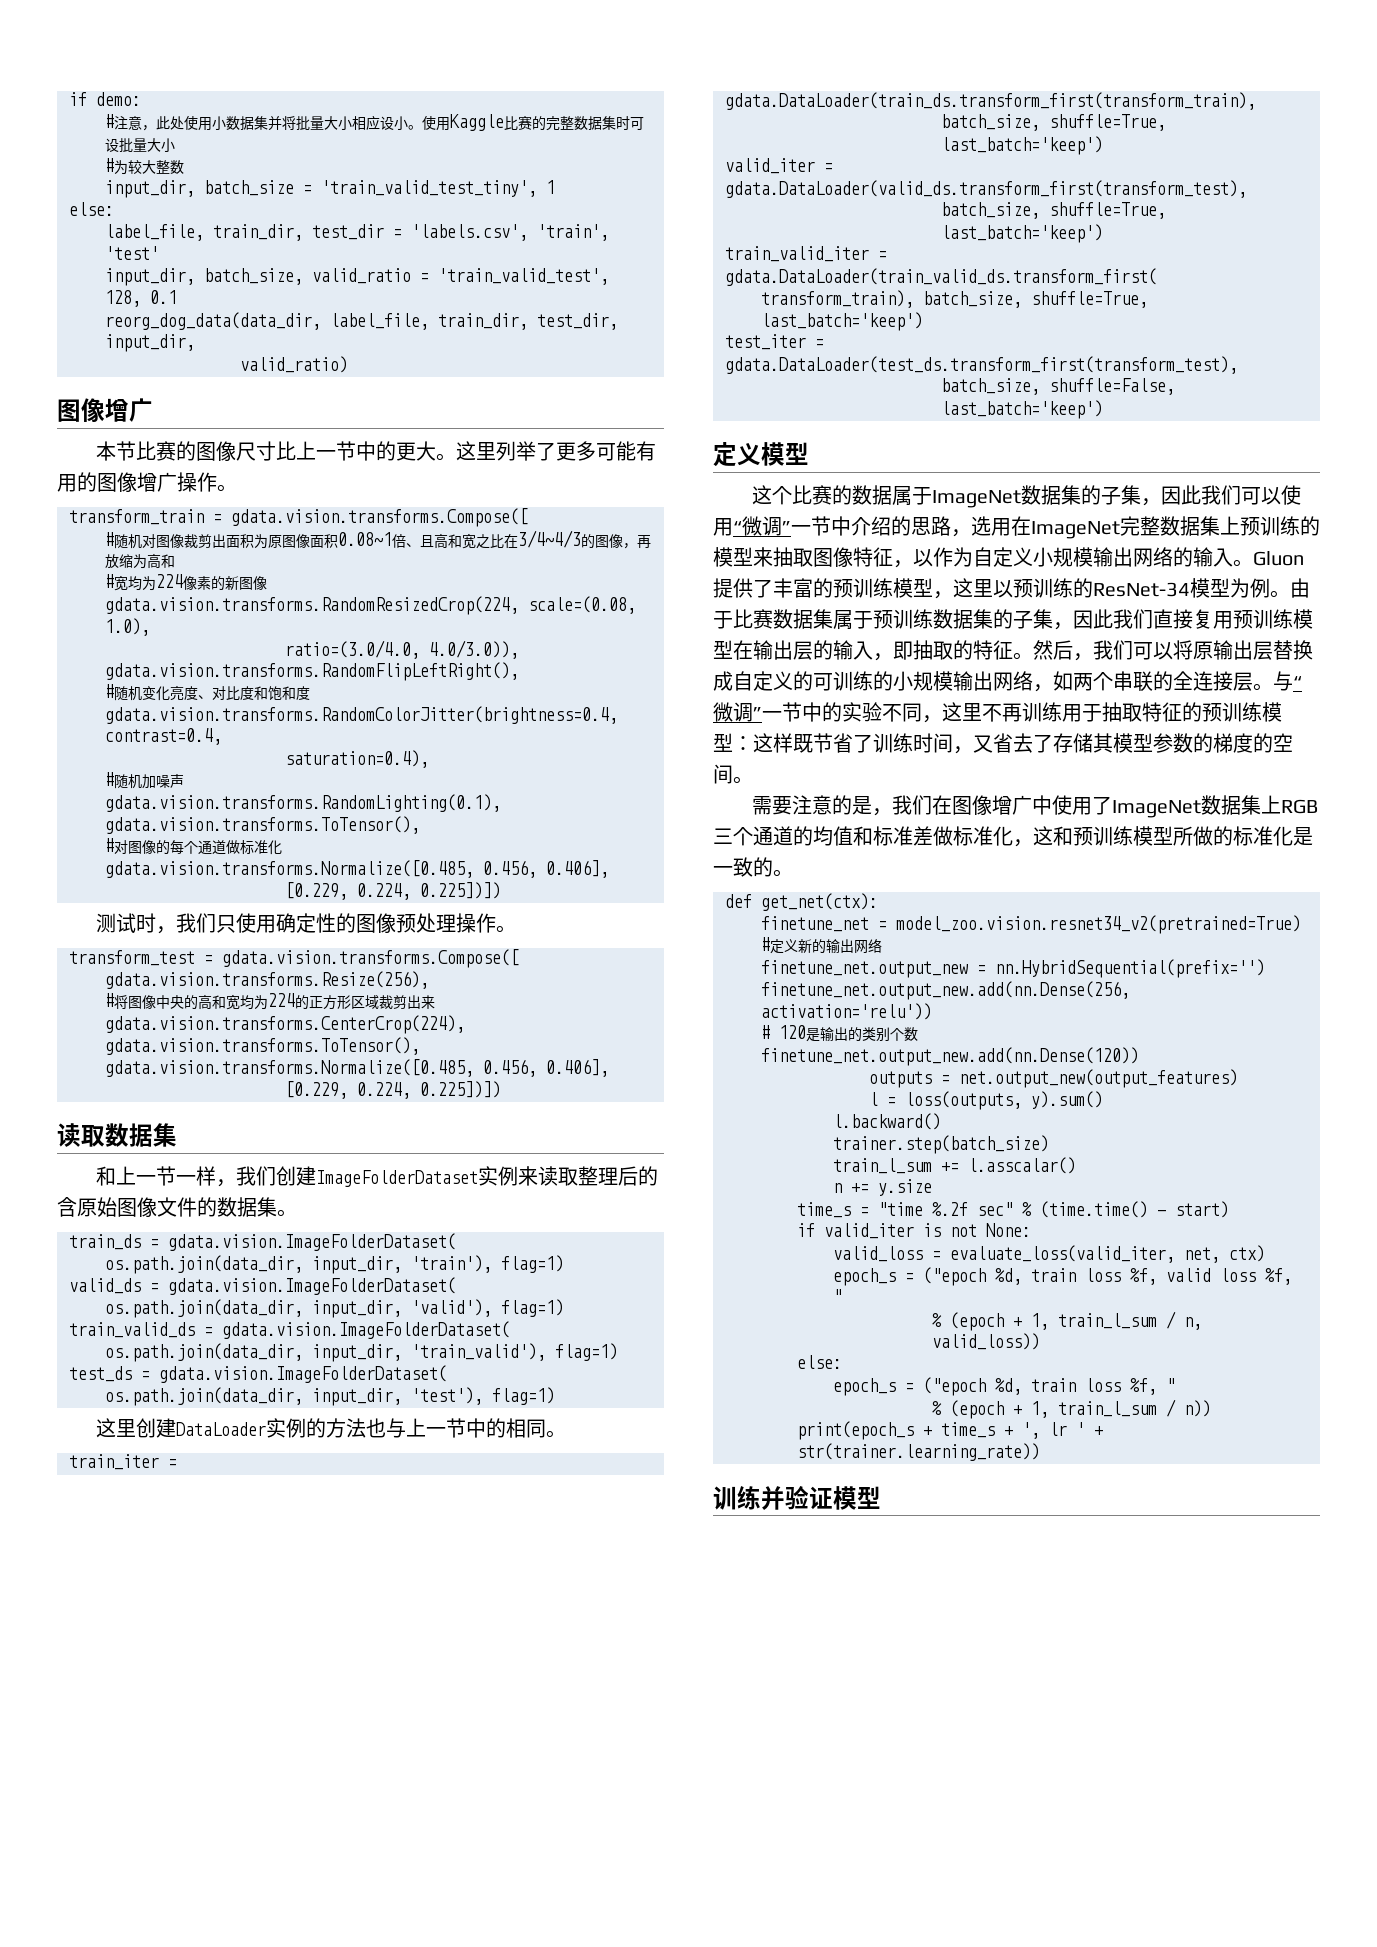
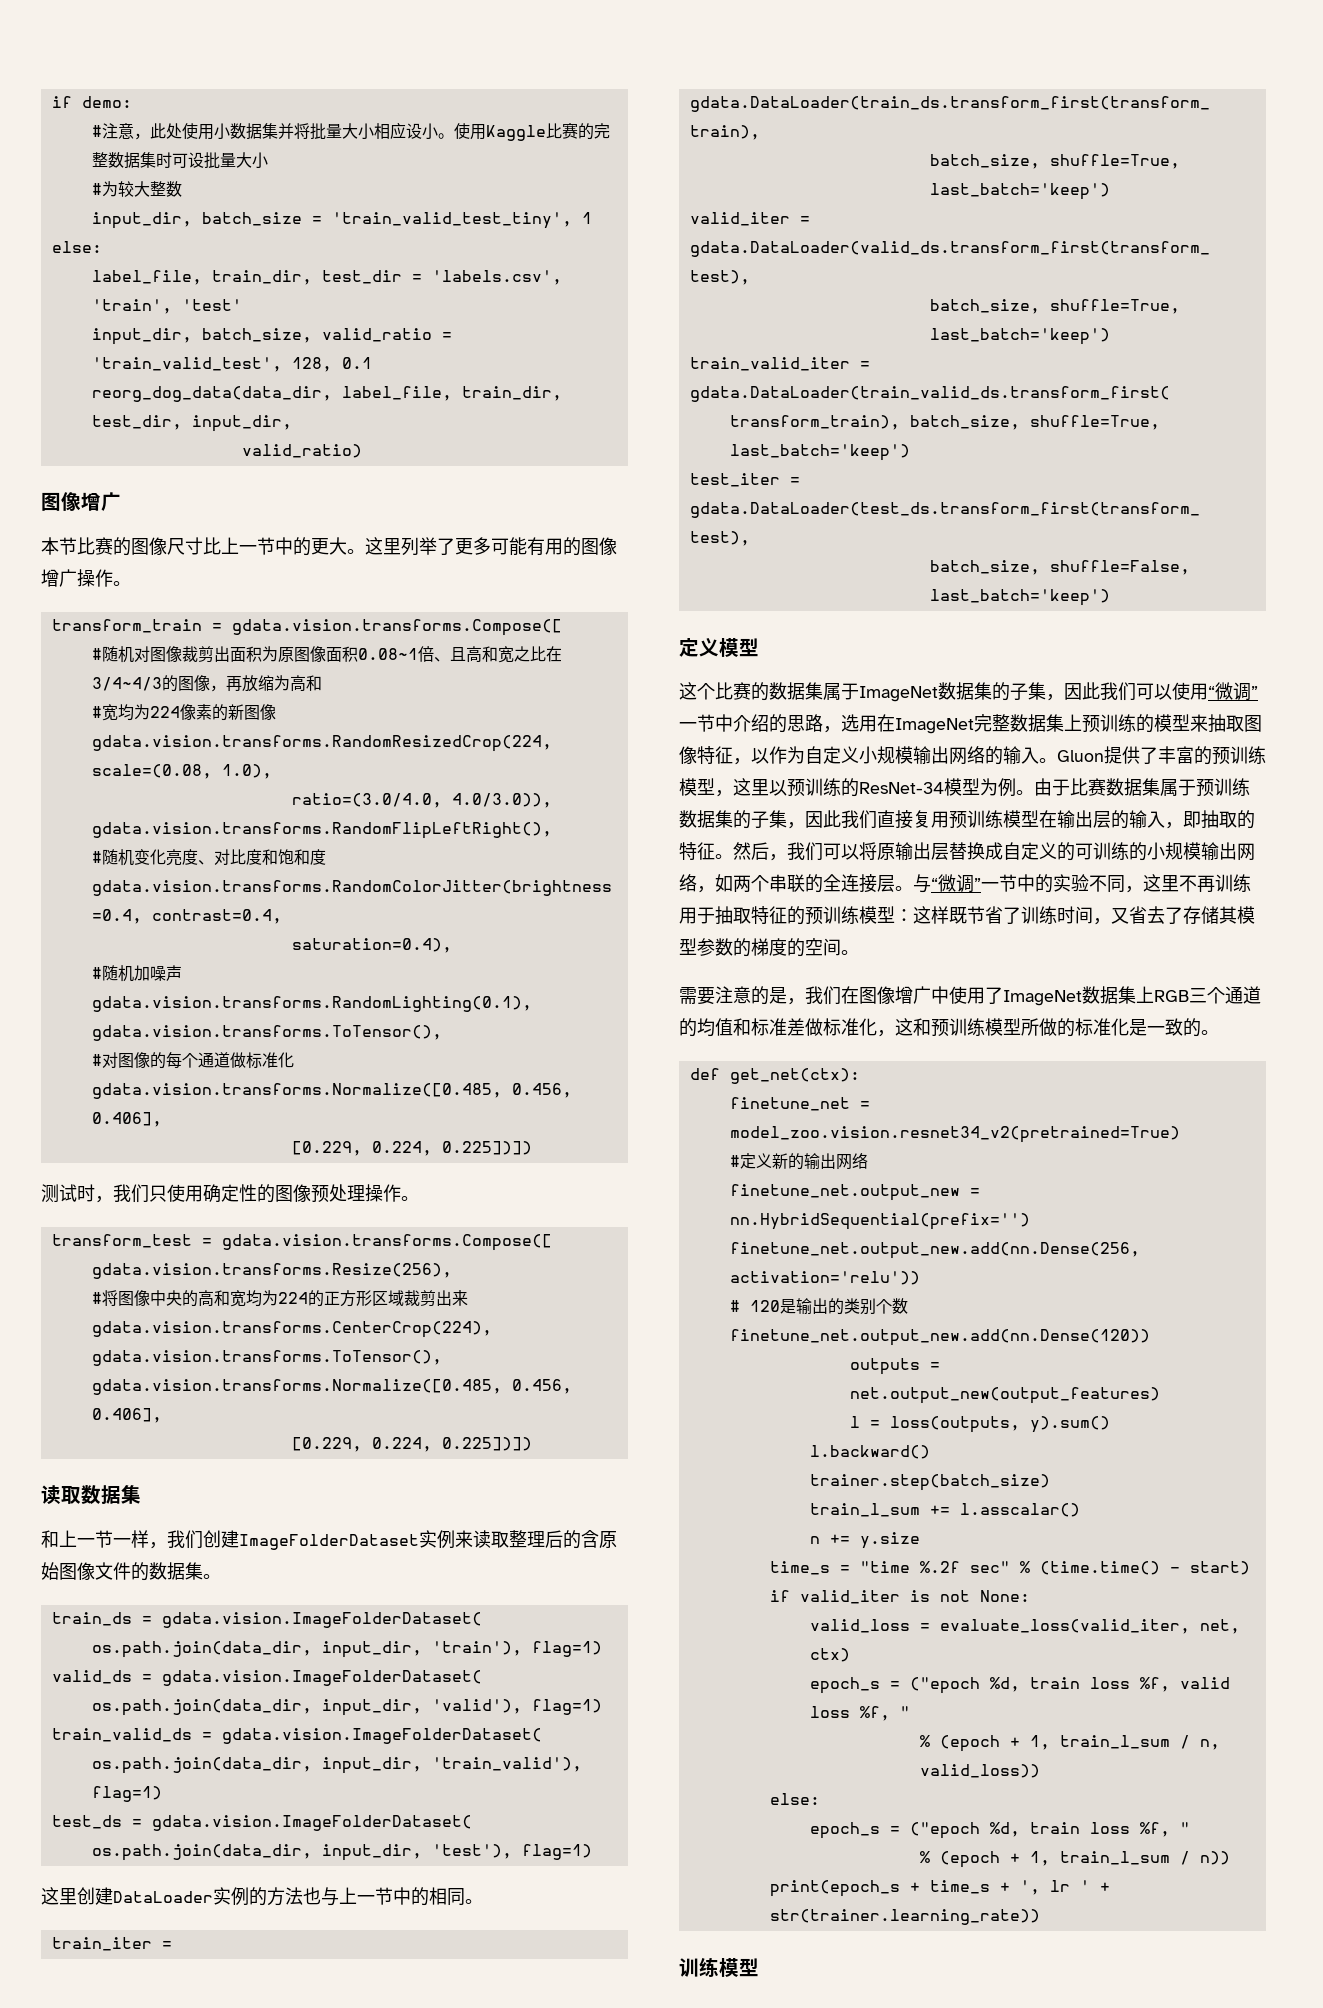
- 这个比赛的数据属于ImageNet数据集的子集，因此我们可以使用“微调”一节中介绍的思路，选用在ImageNet完整数据集上预训练的模型来抽取图像特征，以作为自定义小规模输出网络的输入。
+ 这个比赛的数据集属于ImageNet数据集的子集，因此我们可以使用“微调”一节中介绍的思路，选用在ImageNet完整数据集上预训练的模型来抽取图像特征，以作为自定义小规模输出网络的输入。
  print(epoch_s + time_s + ', lr ' + str(trainer.learning_rate))
- 训练并验证模型
+ 训练模型

